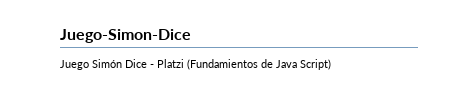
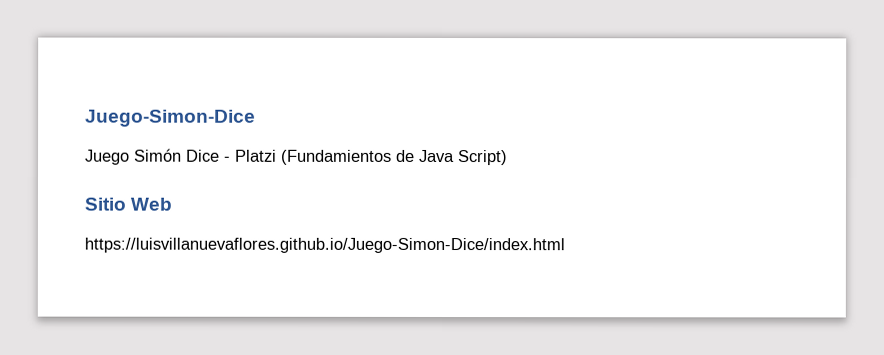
+ Sitio Web
+ https://luisvillanuevaflores.github.io/Juego-Simon-Dice/index.html

